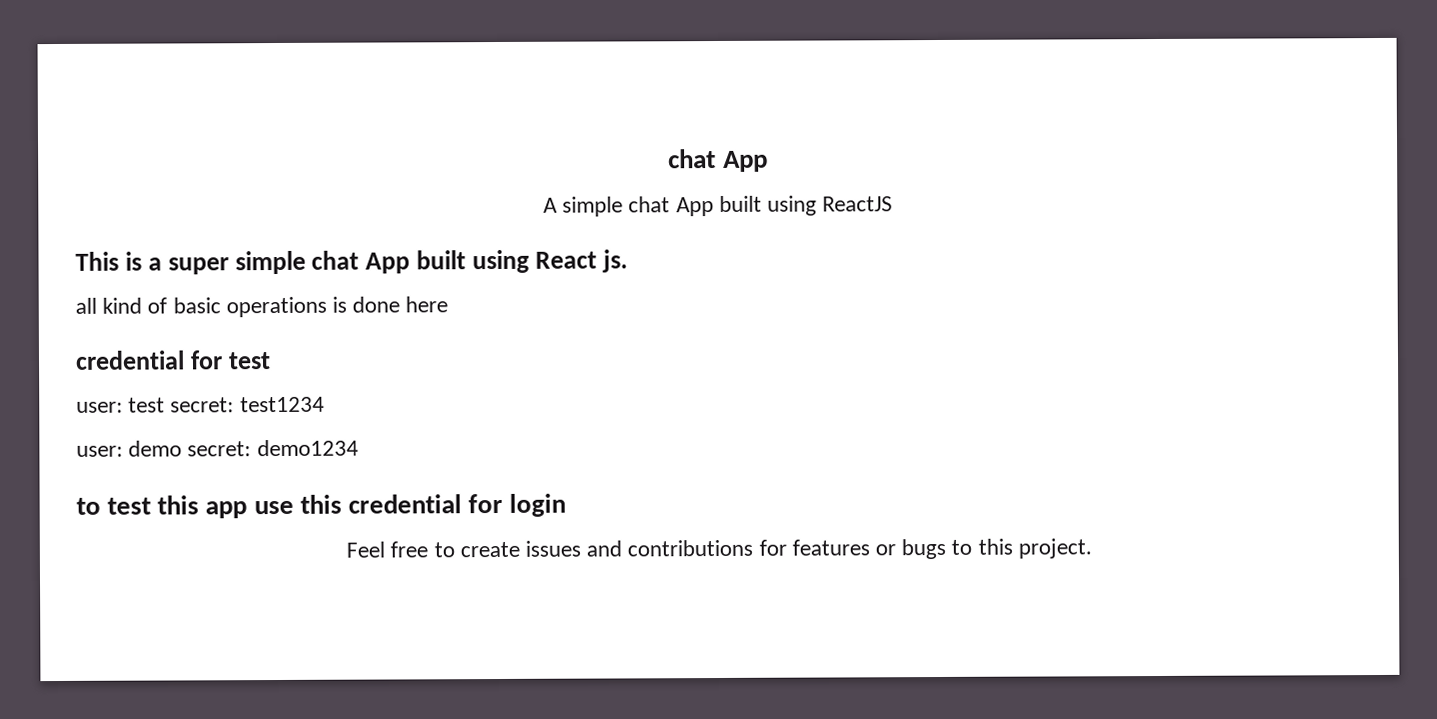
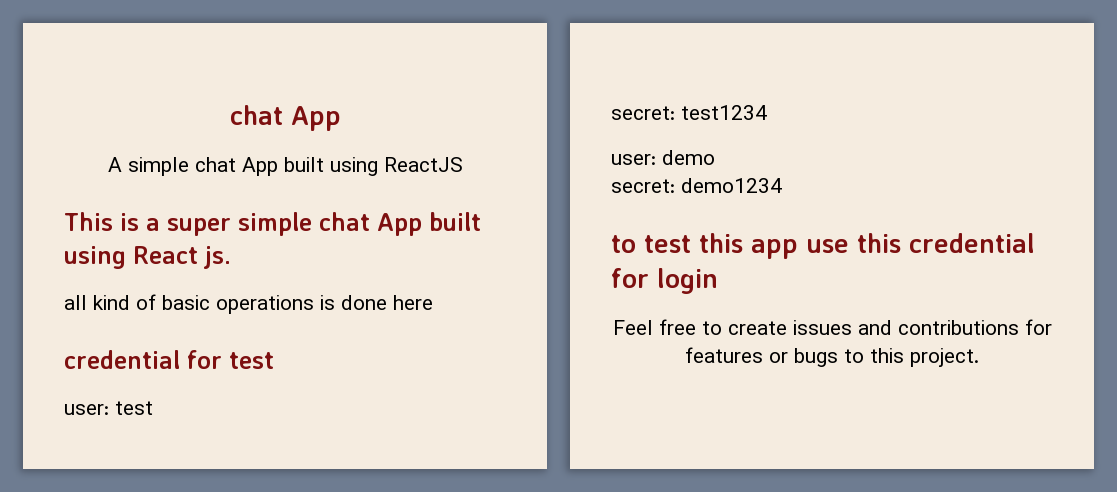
- user: test secret: test1234
+ user: test
+ secret: test1234
- user: demo secret: demo1234
+ user: demo
+ secret: demo1234

